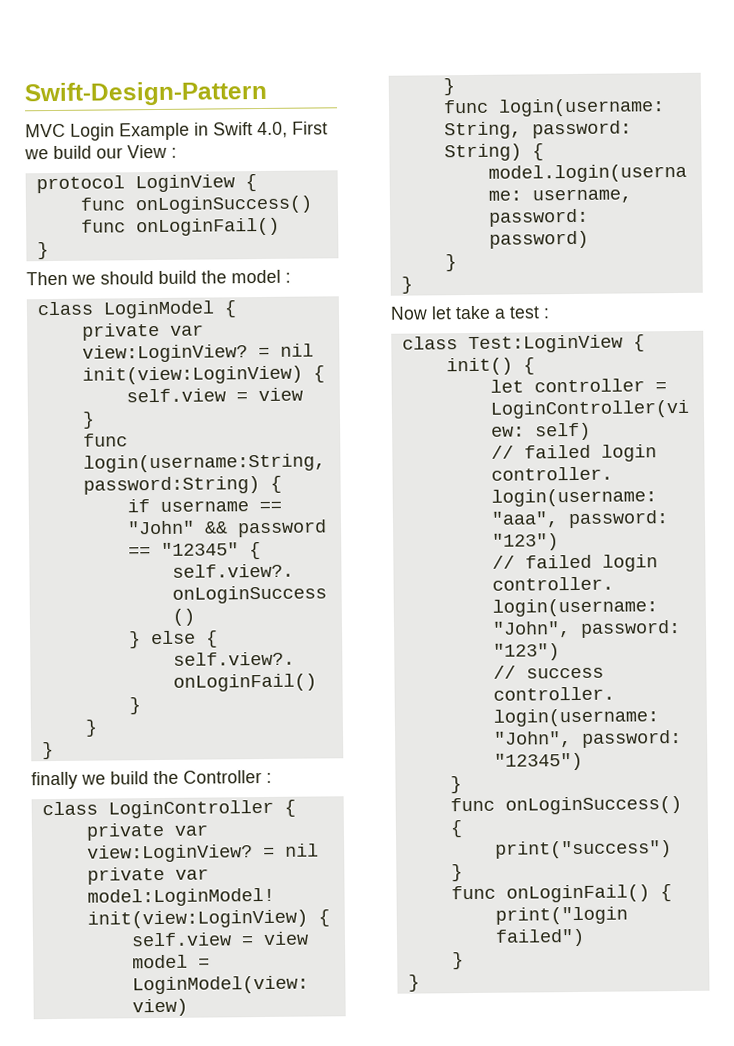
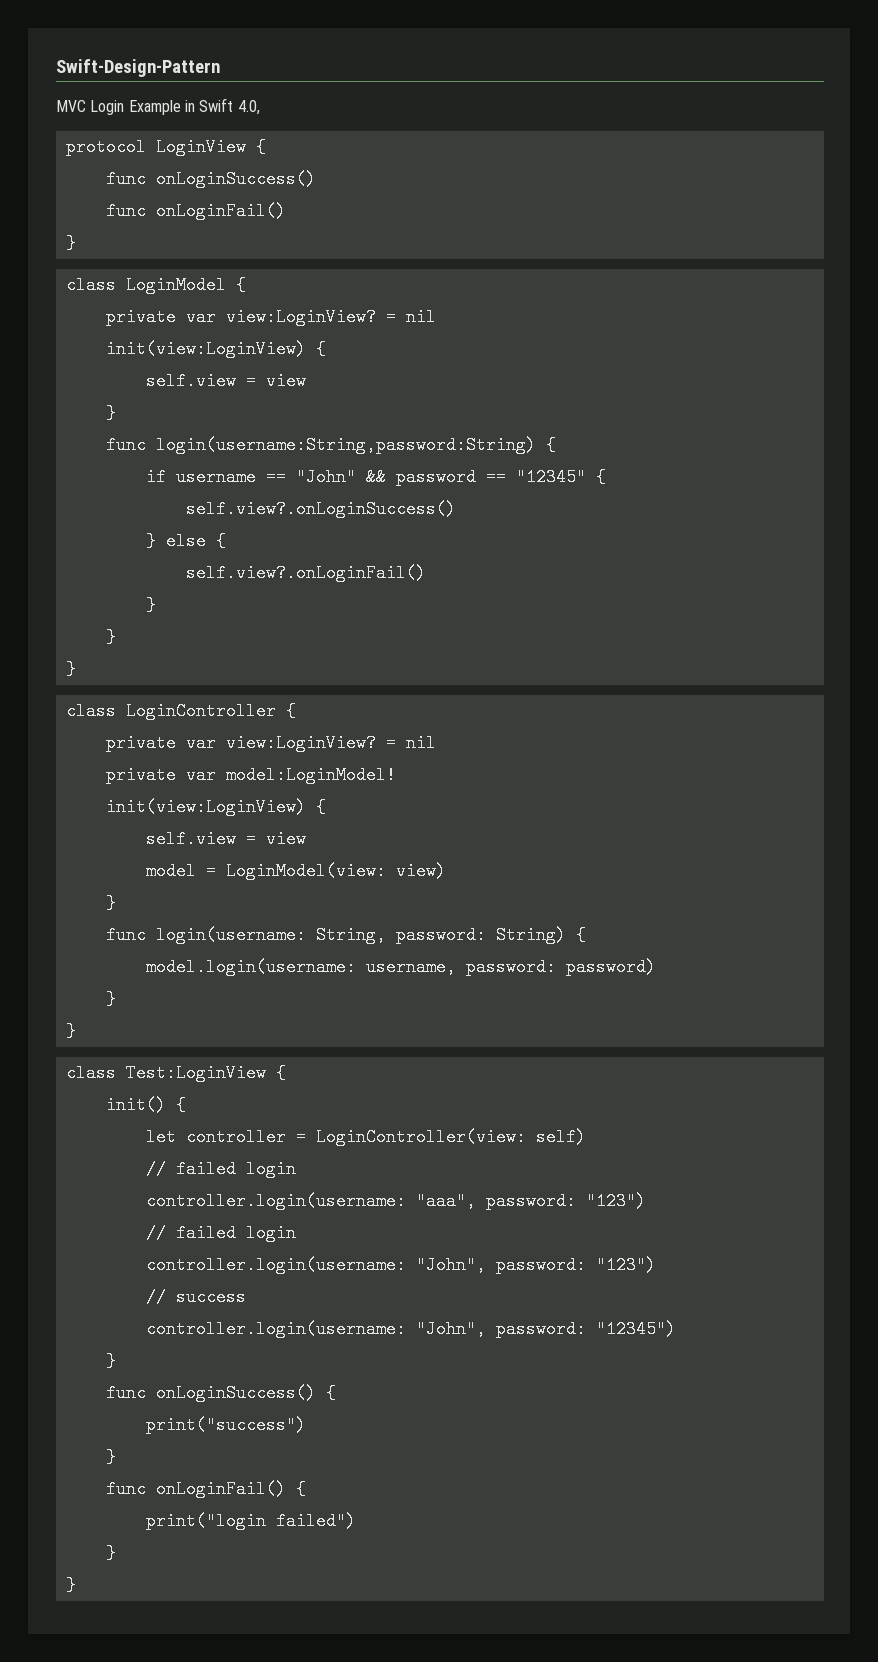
- MVC Login Example in Swift 4.0, First we build our View :
+ MVC Login Example in Swift 4.0,
- Then we should build the model :
- finally we build the Controller :
- Now let take a test :

